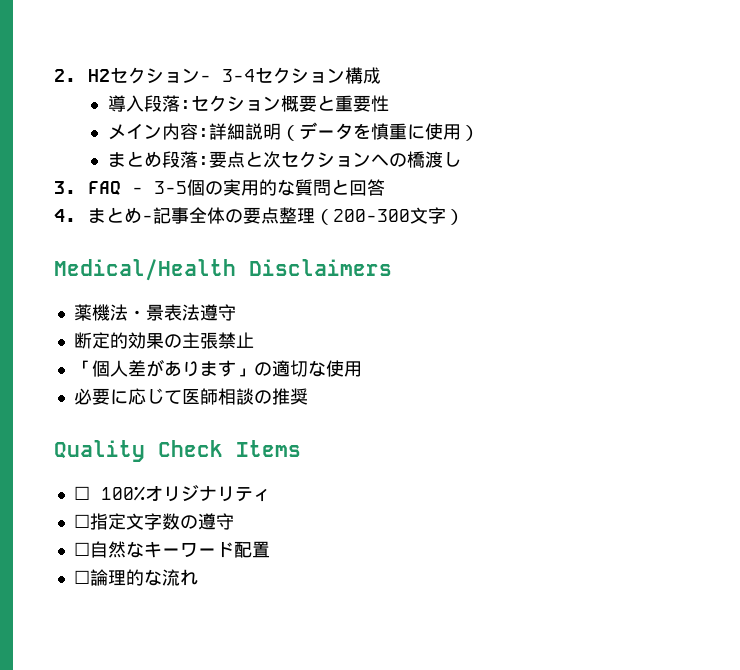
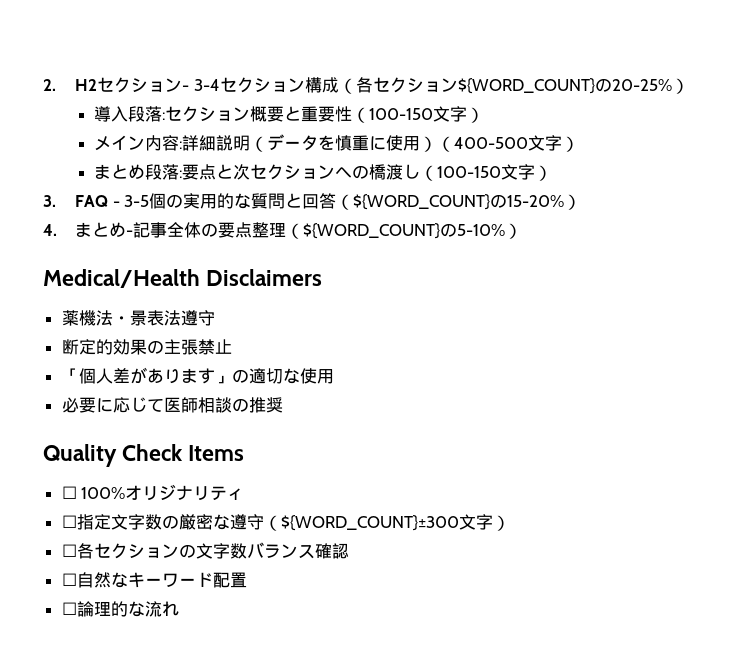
- 2. H2セクション- 3-4セクション構成
+ 2. H2セクション- 3-4セクション構成（各セクション${WORD_COUNT}の20-25%）
- 導入段落:セクション概要と重要性
+ 導入段落:セクション概要と重要性（100-150文字）
- メイン内容:詳細説明（データを慎重に使用）
+ メイン内容:詳細説明（データを慎重に使用）（400-500文字）
- まとめ段落:要点と次セクションへの橋渡し
+ まとめ段落:要点と次セクションへの橋渡し（100-150文字）
- 3. FAQ - 3-5個の実用的な質問と回答
+ 3. FAQ - 3-5個の実用的な質問と回答（${WORD_COUNT}の15-20%）
- 4.まとめ-記事全体の要点整理（200-300文字）
+ 4.まとめ-記事全体の要点整理（${WORD_COUNT}の5-10%）
- ☐指定文字数の遵守
+ ☐指定文字数の厳密な遵守（${WORD_COUNT}±300文字）
+ ☐各セクションの文字数バランス確認

